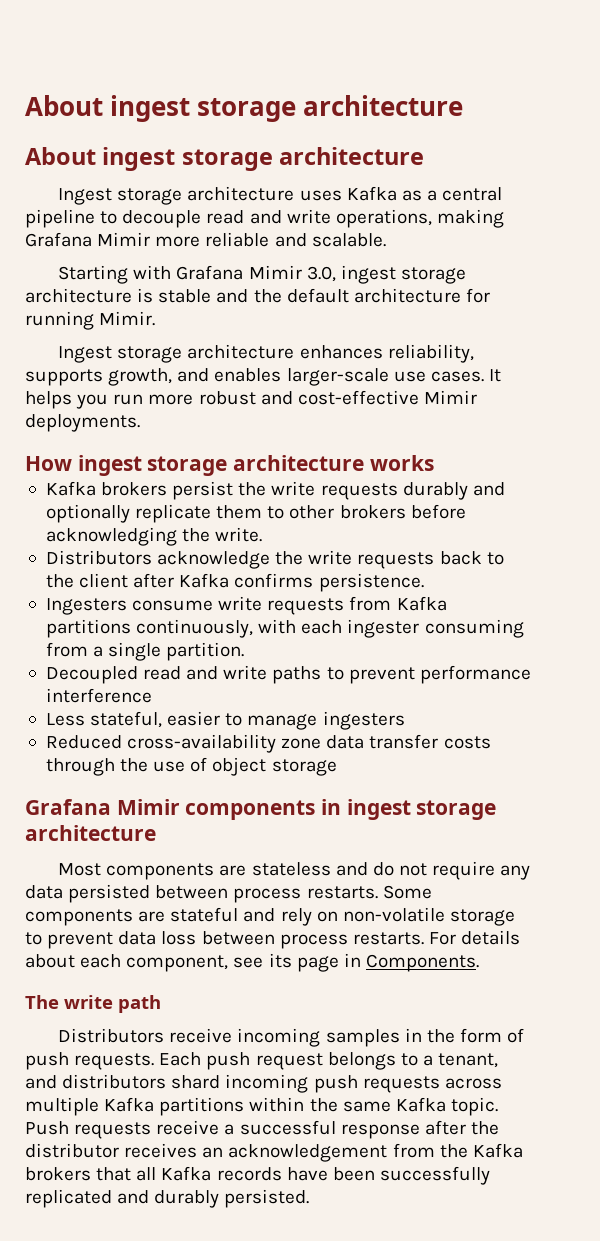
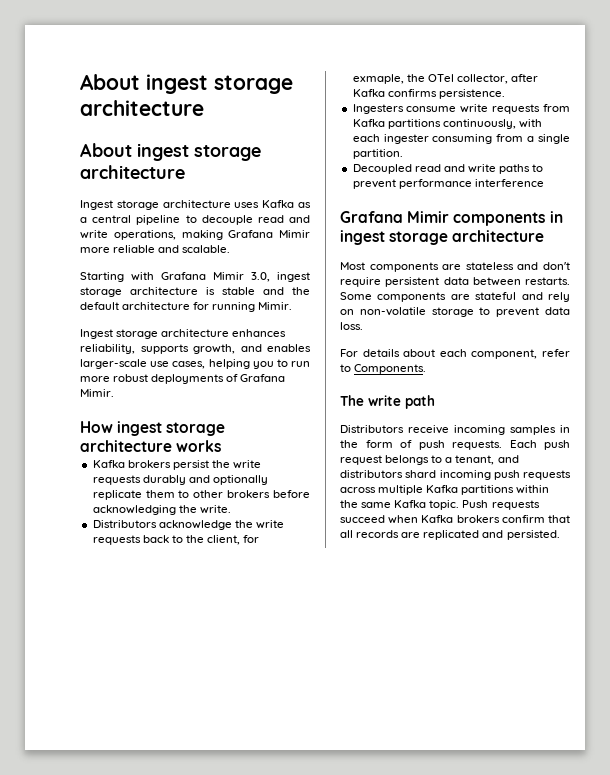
- Ingest storage architecture enhances reliability, supports growth, and enables larger-scale use cases. It helps you run more robust and cost-effective Mimir deployments.
+ Ingest storage architecture enhances reliability, supports growth, and enables larger-scale use cases, helping you to run more robust deployments of Grafana Mimir.
- Distributors acknowledge the write requests back to the client after Kafka confirms persistence.
+ Distributors acknowledge the write requests back to the client, for exmaple, the OTel collector, after Kafka confirms persistence.
- Less stateful, easier to manage ingesters
- Reduced cross-availability zone data transfer costs through the use of object storage
- Most components are stateless and do not require any data persisted between process restarts.
+ Most components are stateless and don't require persistent data between restarts.
- Some components are stateful and rely on non-volatile storage to prevent data loss between process restarts. For details about each component, see its page in Components.
+ Some components are stateful and rely on non-volatile storage to prevent data loss.
+ For details about each component, refer to Components.
- Push requests receive a successful response after the distributor receives an acknowledgement from the Kafka brokers that all Kafka records have been successfully replicated and durably persisted.
+ Push requests succeed when Kafka brokers confirm that all records are replicated and persisted.

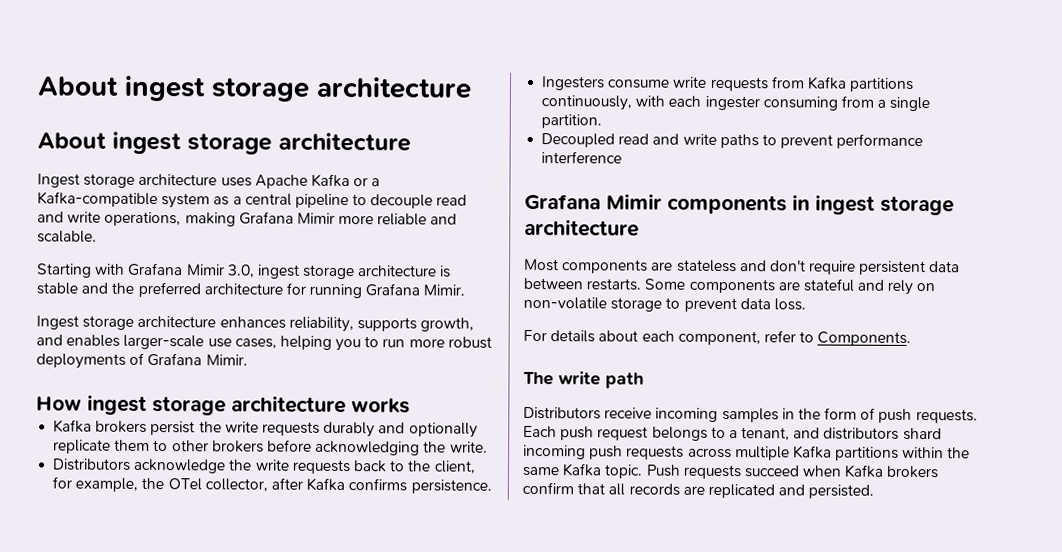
- Ingest storage architecture uses Kafka as a central pipeline to decouple read and write operations, making Grafana Mimir more reliable and scalable.
+ Ingest storage architecture uses Apache Kafka or a Kafka-compatible system as a central pipeline to decouple read and write operations, making Grafana Mimir more reliable and scalable.
- Starting with Grafana Mimir 3.0, ingest storage architecture is stable and the default architecture for running Mimir.
+ Starting with Grafana Mimir 3.0, ingest storage architecture is stable and the preferred architecture for running Grafana Mimir.
- Distributors acknowledge the write requests back to the client, for exmaple, the OTel collector, after Kafka confirms persistence.
+ Distributors acknowledge the write requests back to the client, for example, the OTel collector, after Kafka confirms persistence.

